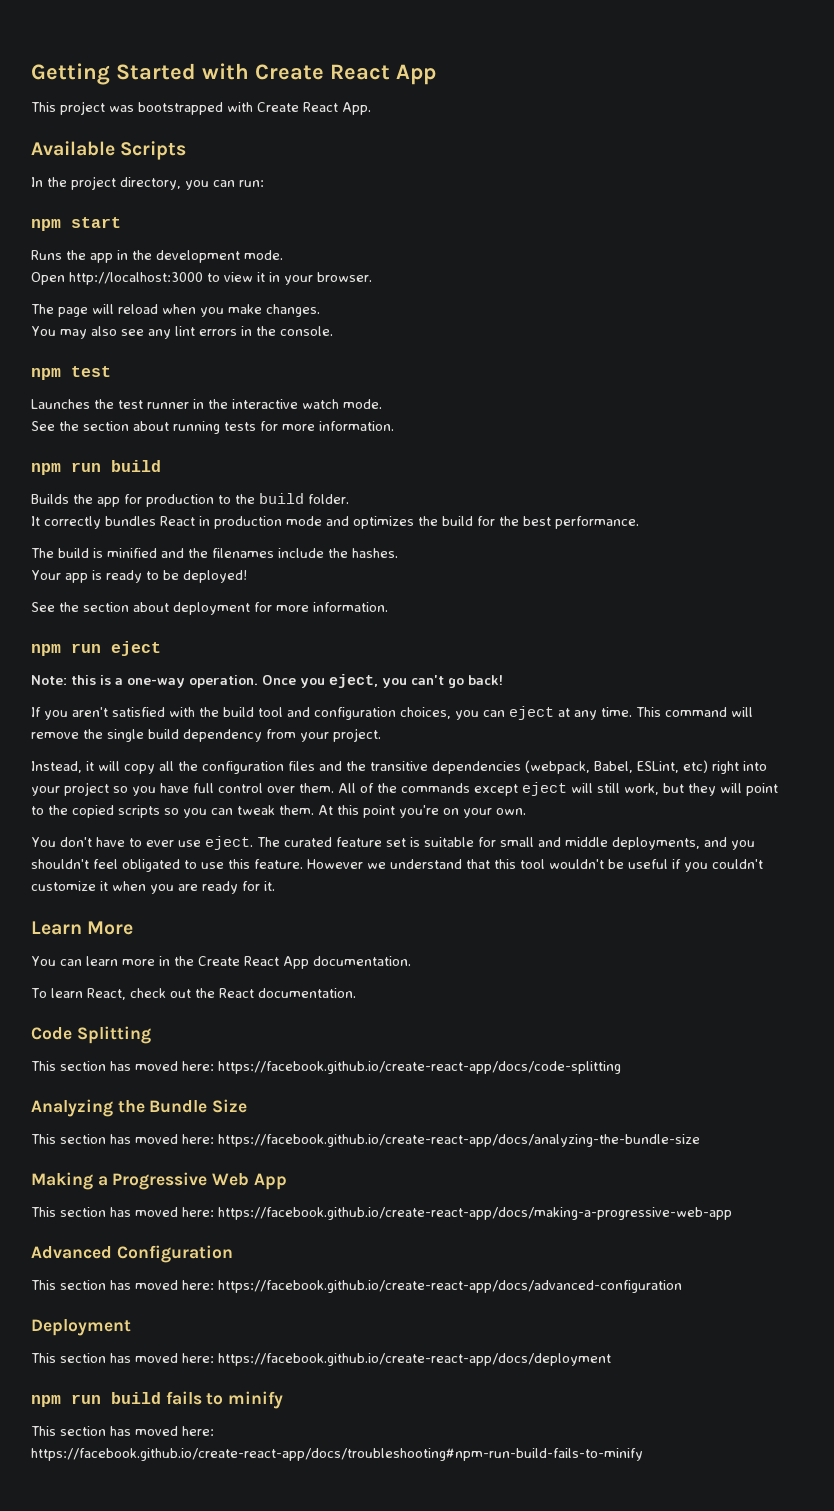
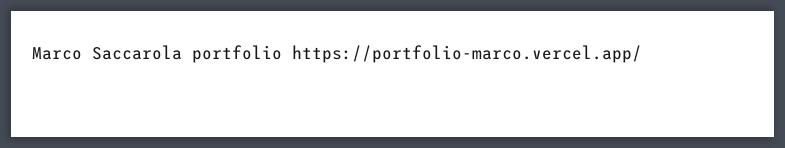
- Getting Started with Create React App
- This project was bootstrapped with Create React App.
- Available Scripts
- In the project directory, you can run:
- npm start
- Runs the app in the development mode.
- Open http://localhost:3000 to view it in your browser.
- The page will reload when you make changes.
- You may also see any lint errors in the console.
- npm test
- Launches the test runner in the interactive watch mode.
- See the section about running tests for more information.
- npm run build
- Builds the app for production to the build folder.
- It correctly bundles React in production mode and optimizes the build for the best performance.
- The build is minified and the filenames include the hashes.
- Your app is ready to be deployed!
- See the section about deployment for more information.
- npm run eject
- Note: this is a one-way operation. Once you eject, you can't go back!
- If you aren't satisfied with the build tool and configuration choices, you can eject at any time. This command will remove the single build dependency from your project.
- Instead, it will copy all the configuration files and the transitive dependencies (webpack, Babel, ESLint, etc) right into your project so you have full control over them. All of the commands except eject will still work, but they will point to the copied scripts so you can tweak them. At this point you're on your own.
- You don't have to ever use eject. The curated feature set is suitable for small and middle deployments, and you shouldn't feel obligated to use this feature. However we understand that this tool wouldn't be useful if you couldn't customize it when you are ready for it.
- Learn More
- You can learn more in the Create React App documentation.
- To learn React, check out the React documentation.
- Code Splitting
- This section has moved here: https://facebook.github.io/create-react-app/docs/code-splitting
- Analyzing the Bundle Size
- This section has moved here: https://facebook.github.io/create-react-app/docs/analyzing-the-bundle-size
- Making a Progressive Web App
- This section has moved here: https://facebook.github.io/create-react-app/docs/making-a-progressive-web-app
- Advanced Configuration
- This section has moved here: https://facebook.github.io/create-react-app/docs/advanced-configuration
- Deployment
- This section has moved here: https://facebook.github.io/create-react-app/docs/deployment
- npm run build fails to minify
- This section has moved here: https://facebook.github.io/create-react-app/docs/troubleshooting#npm-run-build-fails-to-minify
+ Marco Saccarola portfolio https://portfolio-marco.vercel.app/

